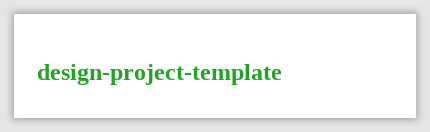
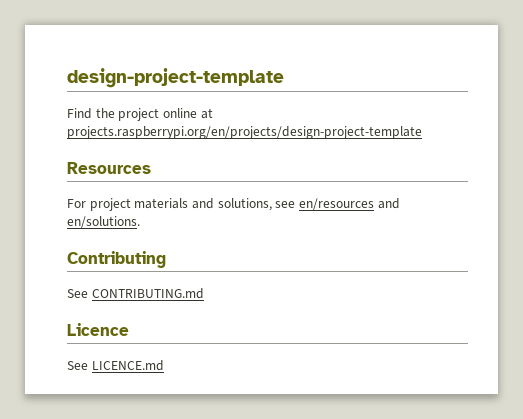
+ Find the project online at projects.raspberrypi.org/en/projects/design-project-template
+ Resources
+ For project materials and solutions, see en/resources and en/solutions.
+ Contributing
+ See CONTRIBUTING.md
+ Licence
+ See LICENCE.md

